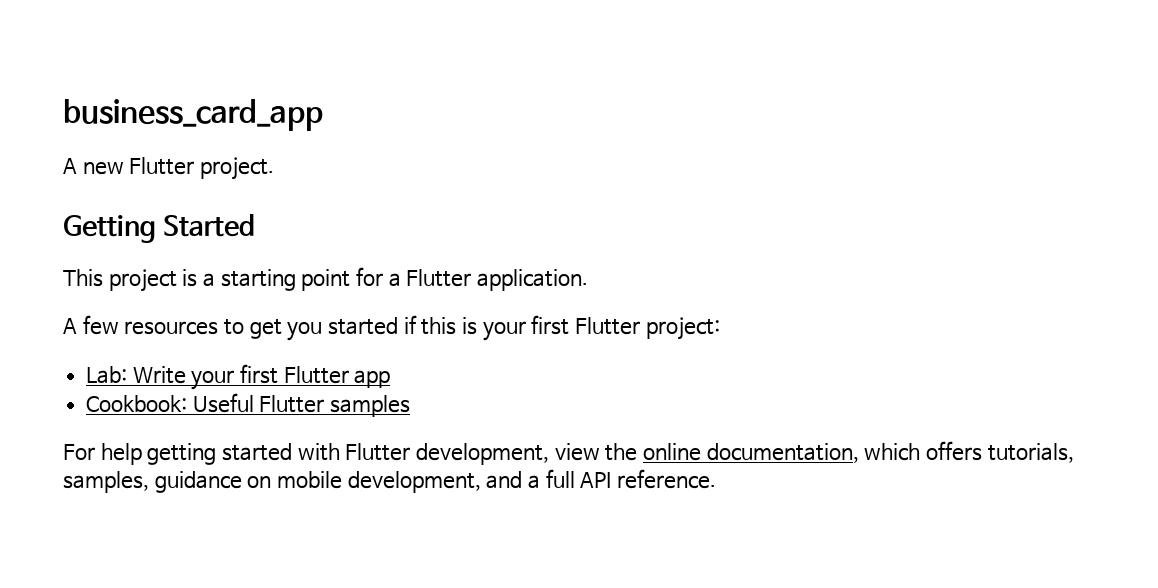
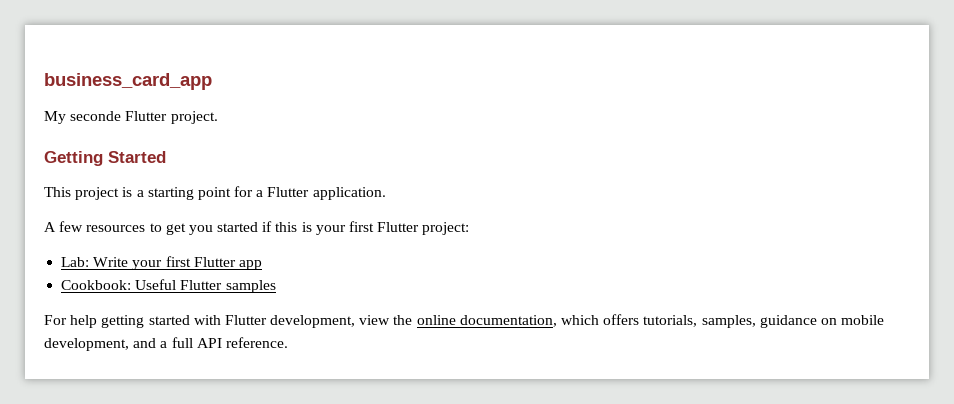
- A new Flutter project.
+ My seconde Flutter project.

